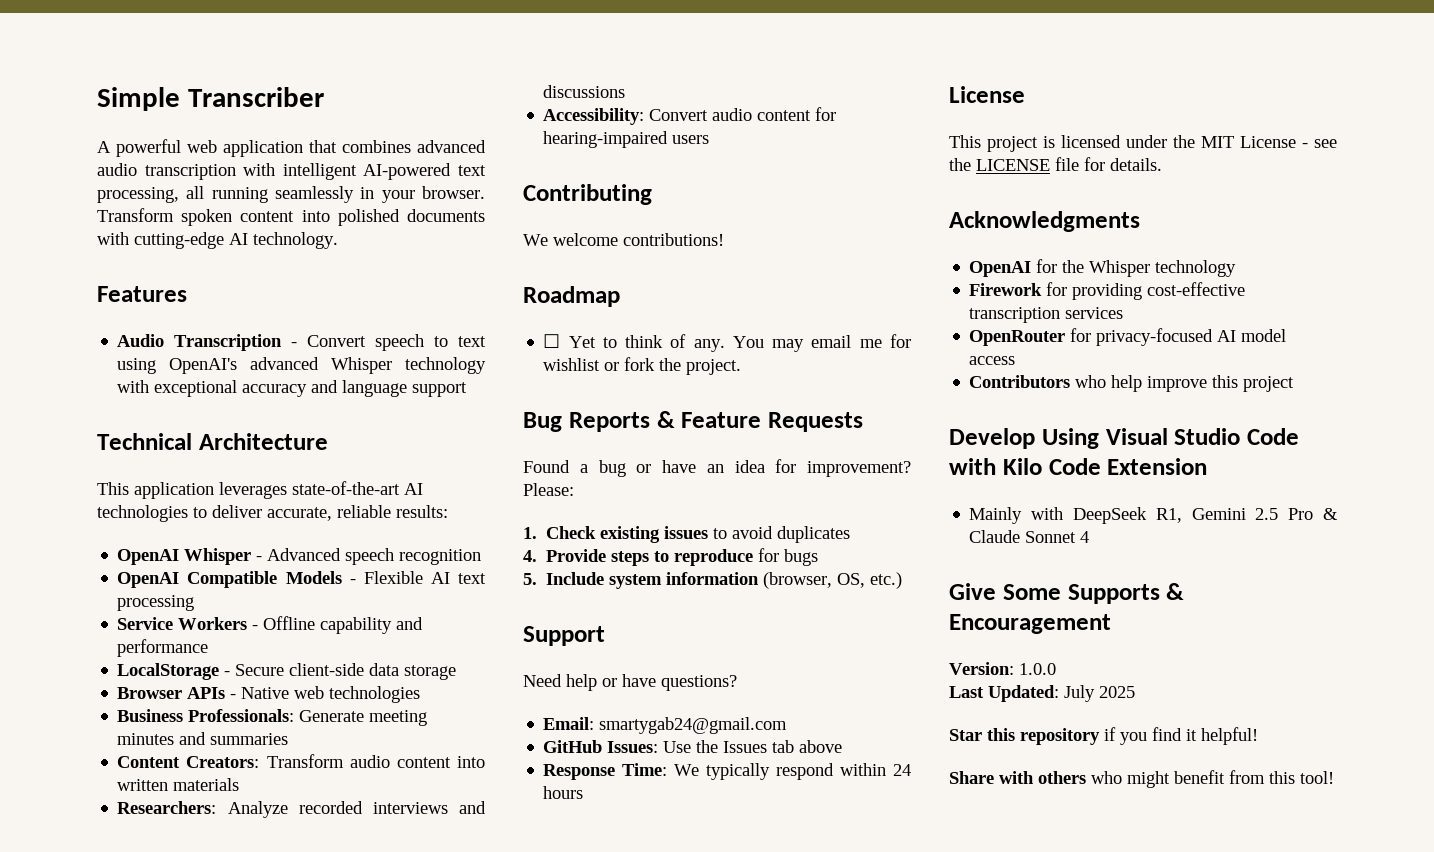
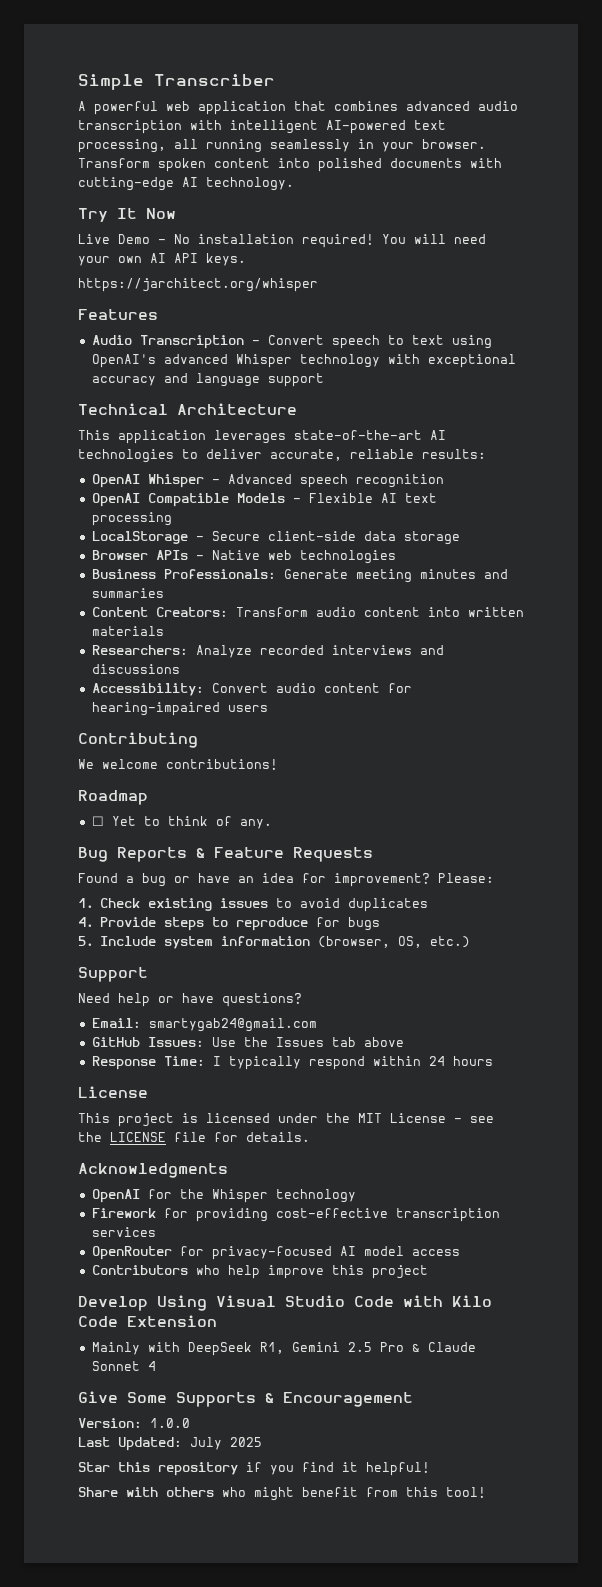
+ Try It Now
+ Live Demo - No installation required! You will need your own AI API keys.
+ https://jarchitect.org/whisper
- Service Workers - Offline capability and performance
- You may email me for wishlist or fork the project.
- Response Time: We typically respond within 24 hours
+ Response Time: I typically respond within 24 hours

